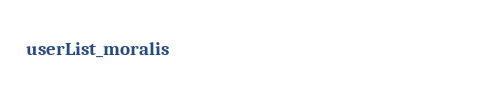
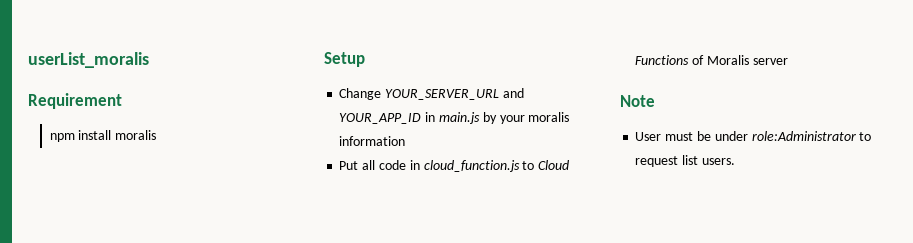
+ Requirement
+ npm install moralis
+ Setup
+ Change YOUR_SERVER_URL and YOUR_APP_ID in main.js by your moralis information
+ Put all code in cloud_function.js to Cloud Functions of Moralis server
+ Note
+ User must be under role:Administrator to request list users.

